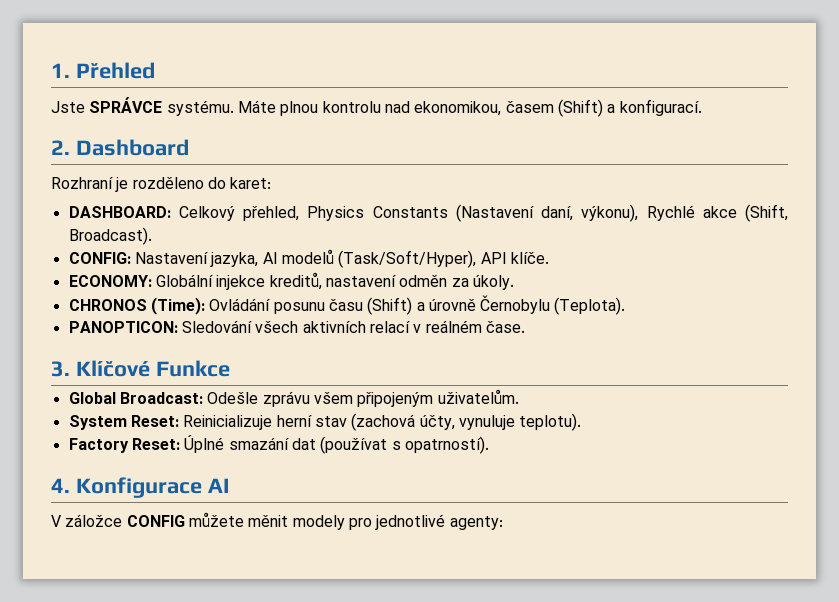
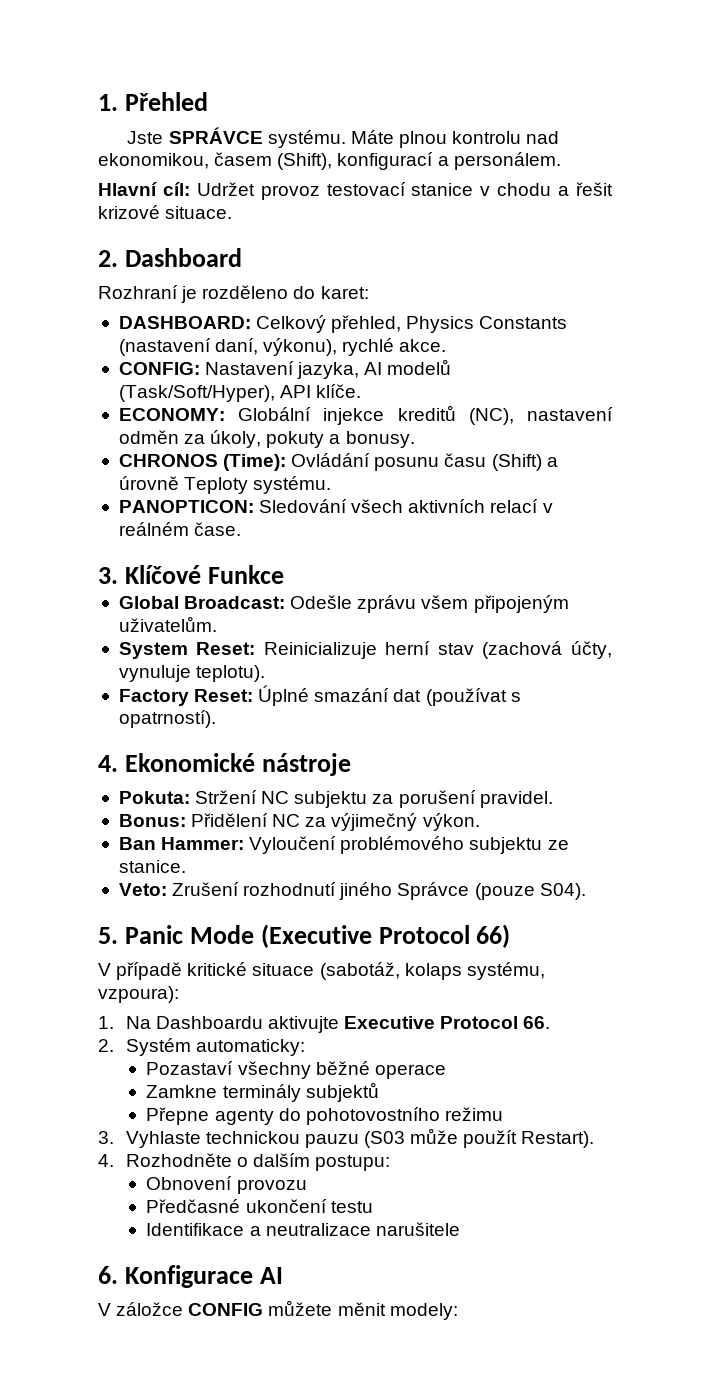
- Máte plnou kontrolu nad ekonomikou, časem (Shift) a konfigurací.
+ Máte plnou kontrolu nad ekonomikou, časem (Shift), konfigurací a personálem.
+ Hlavní cíl: Udržet provoz testovací stanice v chodu a řešit krizové situace.
- DASHBOARD: Celkový přehled, Physics Constants (Nastavení daní, výkonu), Rychlé akce (Shift, Broadcast).
+ DASHBOARD: Celkový přehled, Physics Constants (nastavení daní, výkonu), rychlé akce.
- ECONOMY: Globální injekce kreditů, nastavení odměn za úkoly.
+ ECONOMY: Globální injekce kreditů (NC), nastavení odměn za úkoly, pokuty a bonusy.
- CHRONOS (Time): Ovládání posunu času (Shift) a úrovně Černobylu (Teplota).
+ CHRONOS (Time): Ovládání posunu času (Shift) a úrovně Teploty systému.
- 4. Konfigurace AI
+ 4. Ekonomické nástroje
+ Pokuta: Stržení NC subjektu za porušení pravidel.
+ Bonus: Přidělení NC za výjimečný výkon.
+ Ban Hammer: Vyloučení problémového subjektu ze stanice.
+ Veto: Zrušení rozhodnutí jiného Správce (pouze S04).
+ 5. Panic Mode (Executive Protocol 66)
+ V případě kritické situace (sabotáž, kolaps systému, vzpoura):
+ 1. Na Dashboardu aktivujte Executive Protocol 66.
+ 2. Systém automaticky:
+ Pozastaví všechny běžné operace
+ Zamkne terminály subjektů
+ Přepne agenty do pohotovostního režimu
+ 3. Vyhlaste technickou pauzu (S03 může použít Restart).
+ 4. Rozhodněte o dalším postupu:
+ Obnovení provozu
+ Předčasné ukončení testu
+ Identifikace a neutralizace narušitele
+ 6. Konfigurace AI
- V záložce CONFIG můžete měnit modely pro jednotlivé agenty:
+ V záložce CONFIG můžete měnit modely:

